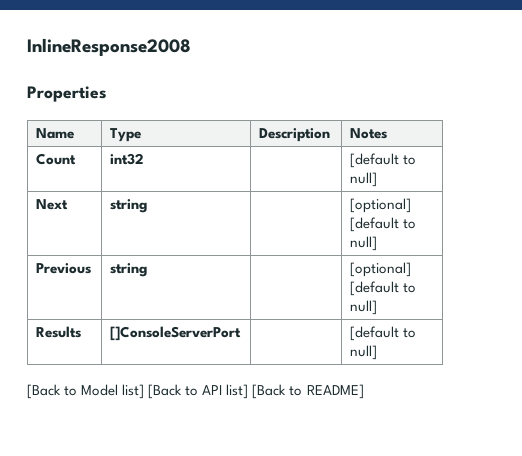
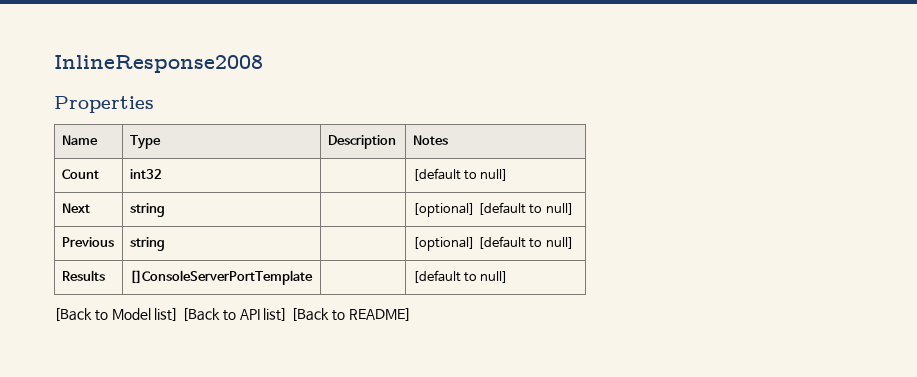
- Results | []ConsoleServerPort | | [default to null]
+ Results | []ConsoleServerPortTemplate | | [default to null]

